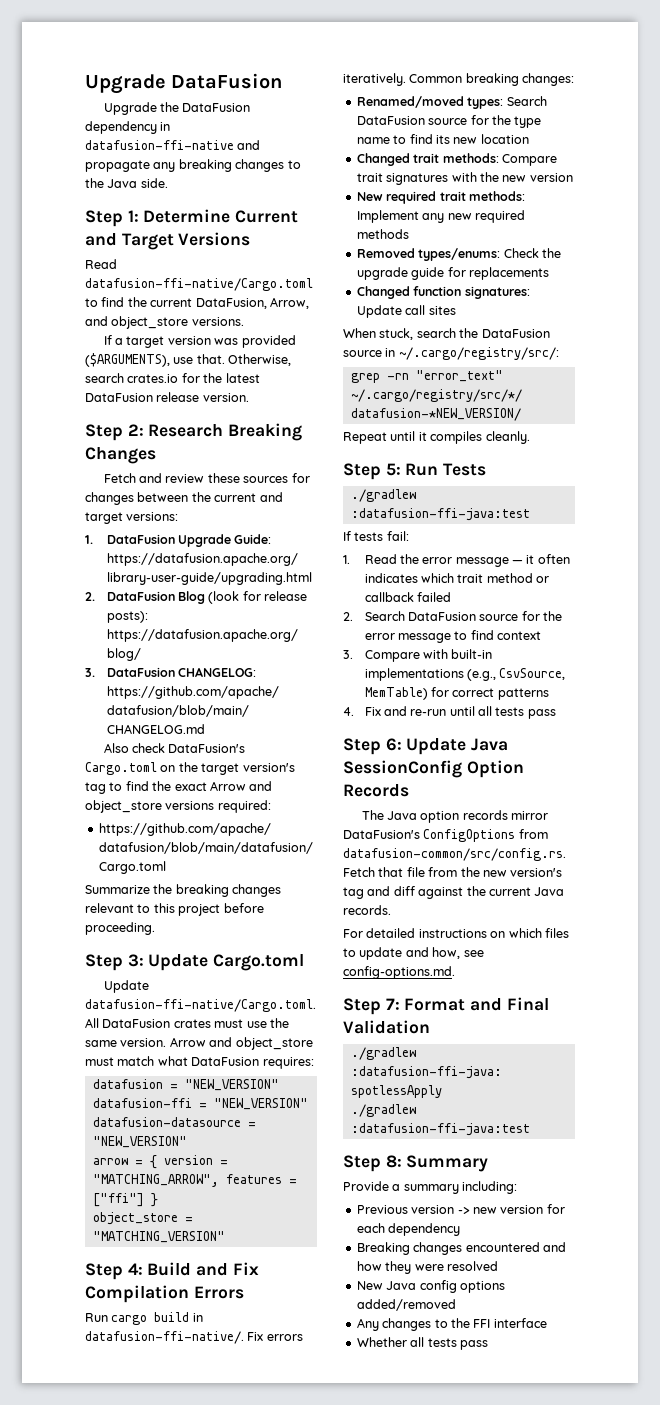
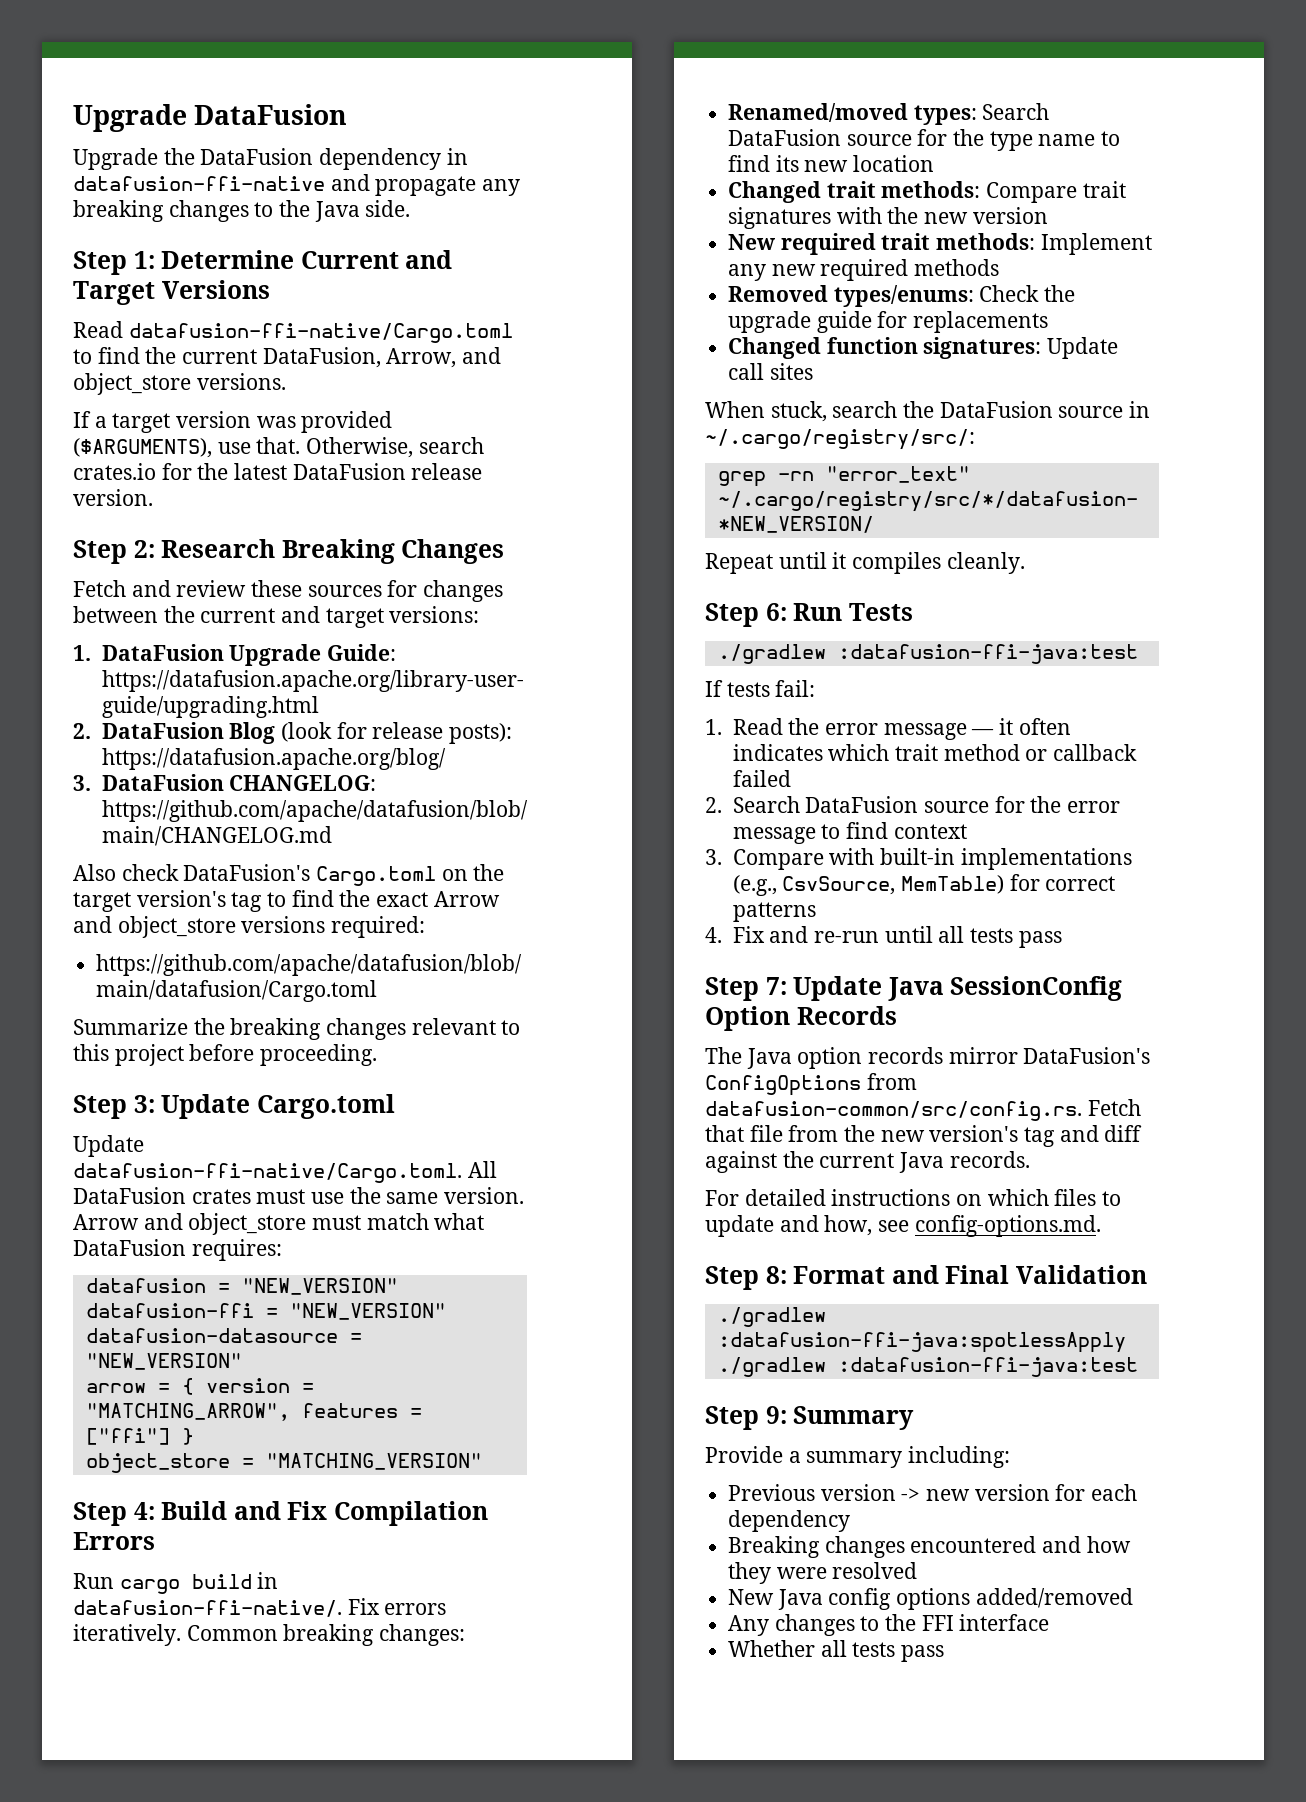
- Step 5: Run Tests
+ Step 6: Run Tests
- Step 6: Update Java SessionConfig Option Records
+ Step 7: Update Java SessionConfig Option Records
- Step 7: Format and Final Validation
+ Step 8: Format and Final Validation
- Step 8: Summary
+ Step 9: Summary

